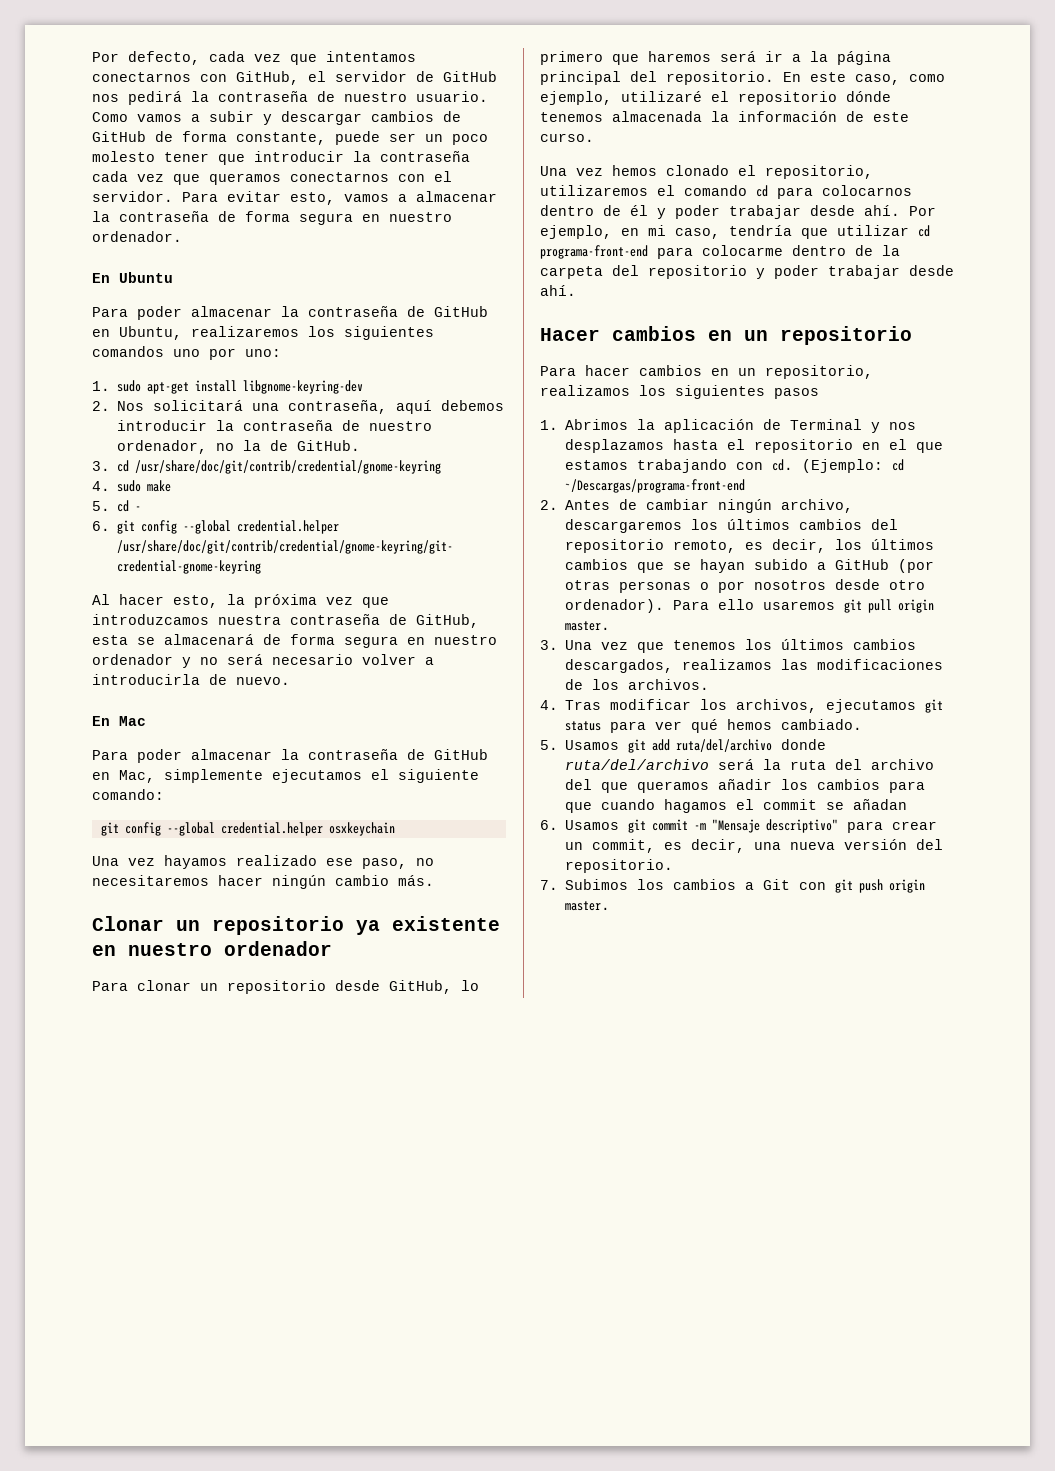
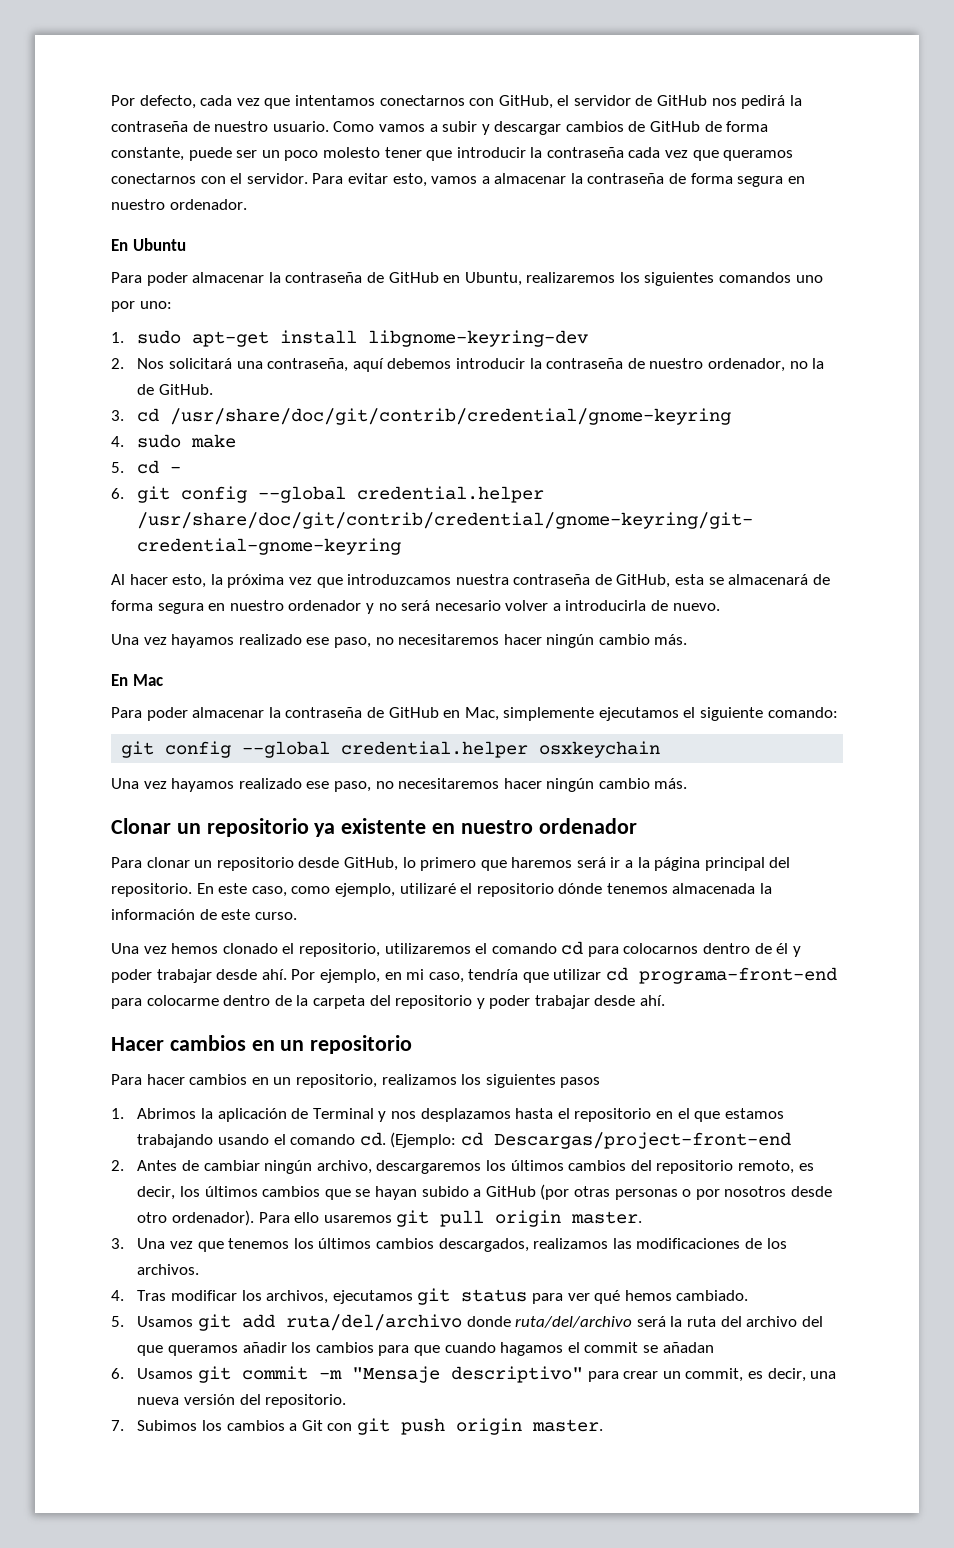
  Al hacer esto, la próxima vez que introduzcamos nuestra contraseña de GitHub, esta se almacenará de forma segura en nuestro ordenador y no será necesario volver a introducirla de nuevo.
+ Una vez hayamos realizado ese paso, no necesitaremos hacer ningún cambio más.
- 1. Abrimos la aplicación de Terminal y nos desplazamos hasta el repositorio en el que estamos trabajando con cd.
+ 1. Abrimos la aplicación de Terminal y nos desplazamos hasta el repositorio en el que estamos trabajando usando el comando cd.
- (Ejemplo: cd ~/Descargas/programa-front-end
+ (Ejemplo: cd Descargas/project-front-end

